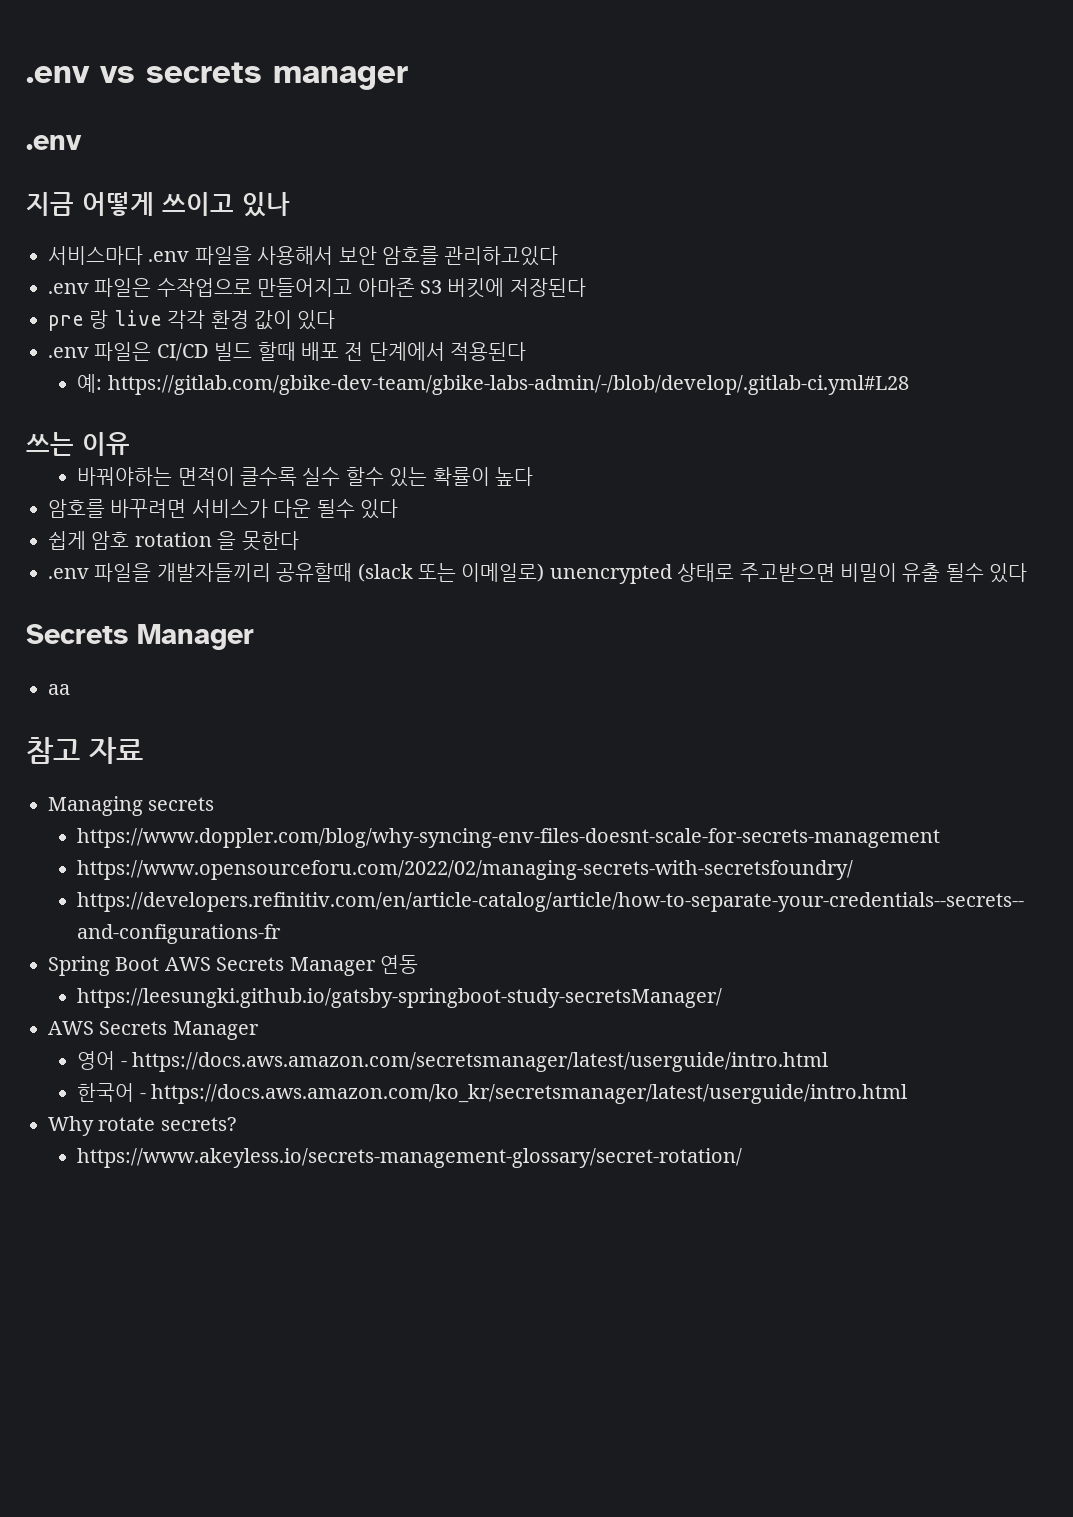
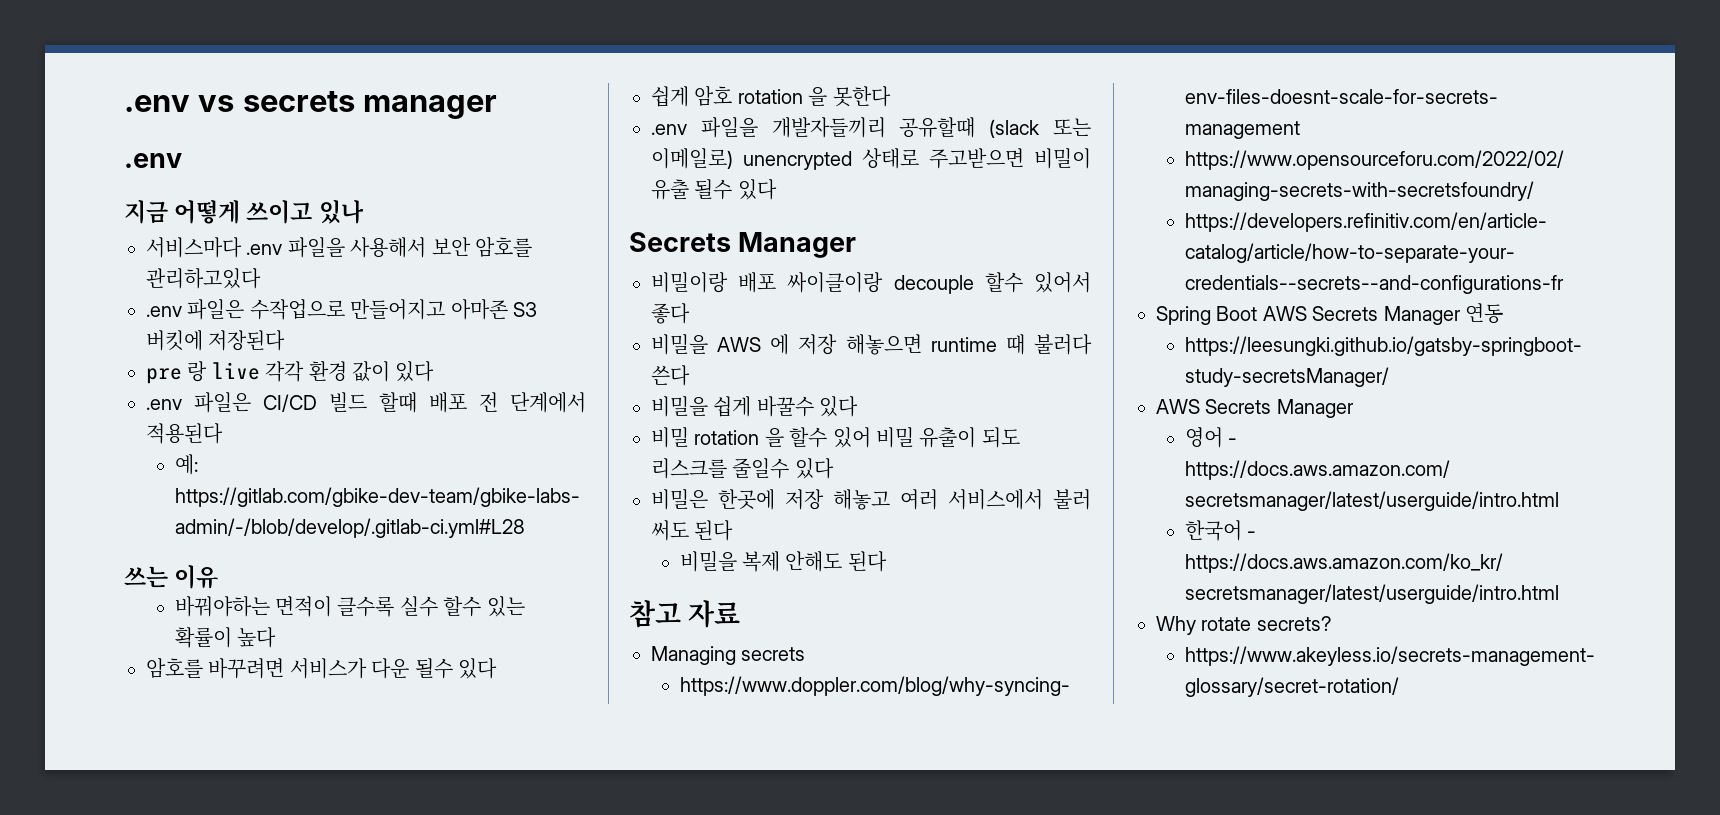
- aa
+ 비밀이랑 배포 싸이클이랑 decouple 할수 있어서 좋다
+ 비밀을 AWS 에 저장 해놓으면 runtime 때 불러다 쓴다
+ 비밀을 쉽게 바꿀수 있다
+ 비밀 rotation 을 할수 있어 비밀 유출이 되도 리스크를 줄일수 있다
+ 비밀은 한곳에 저장 해놓고 여러 서비스에서 불러 써도 된다
+ 비밀을 복제 안해도 된다

